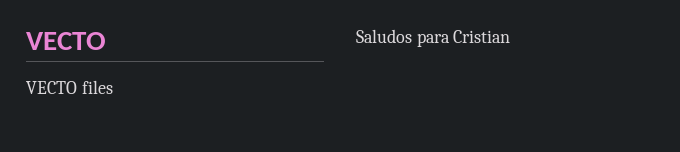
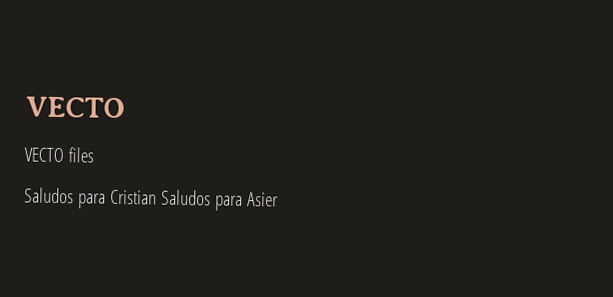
- Saludos para Cristian
+ Saludos para Cristian Saludos para Asier

